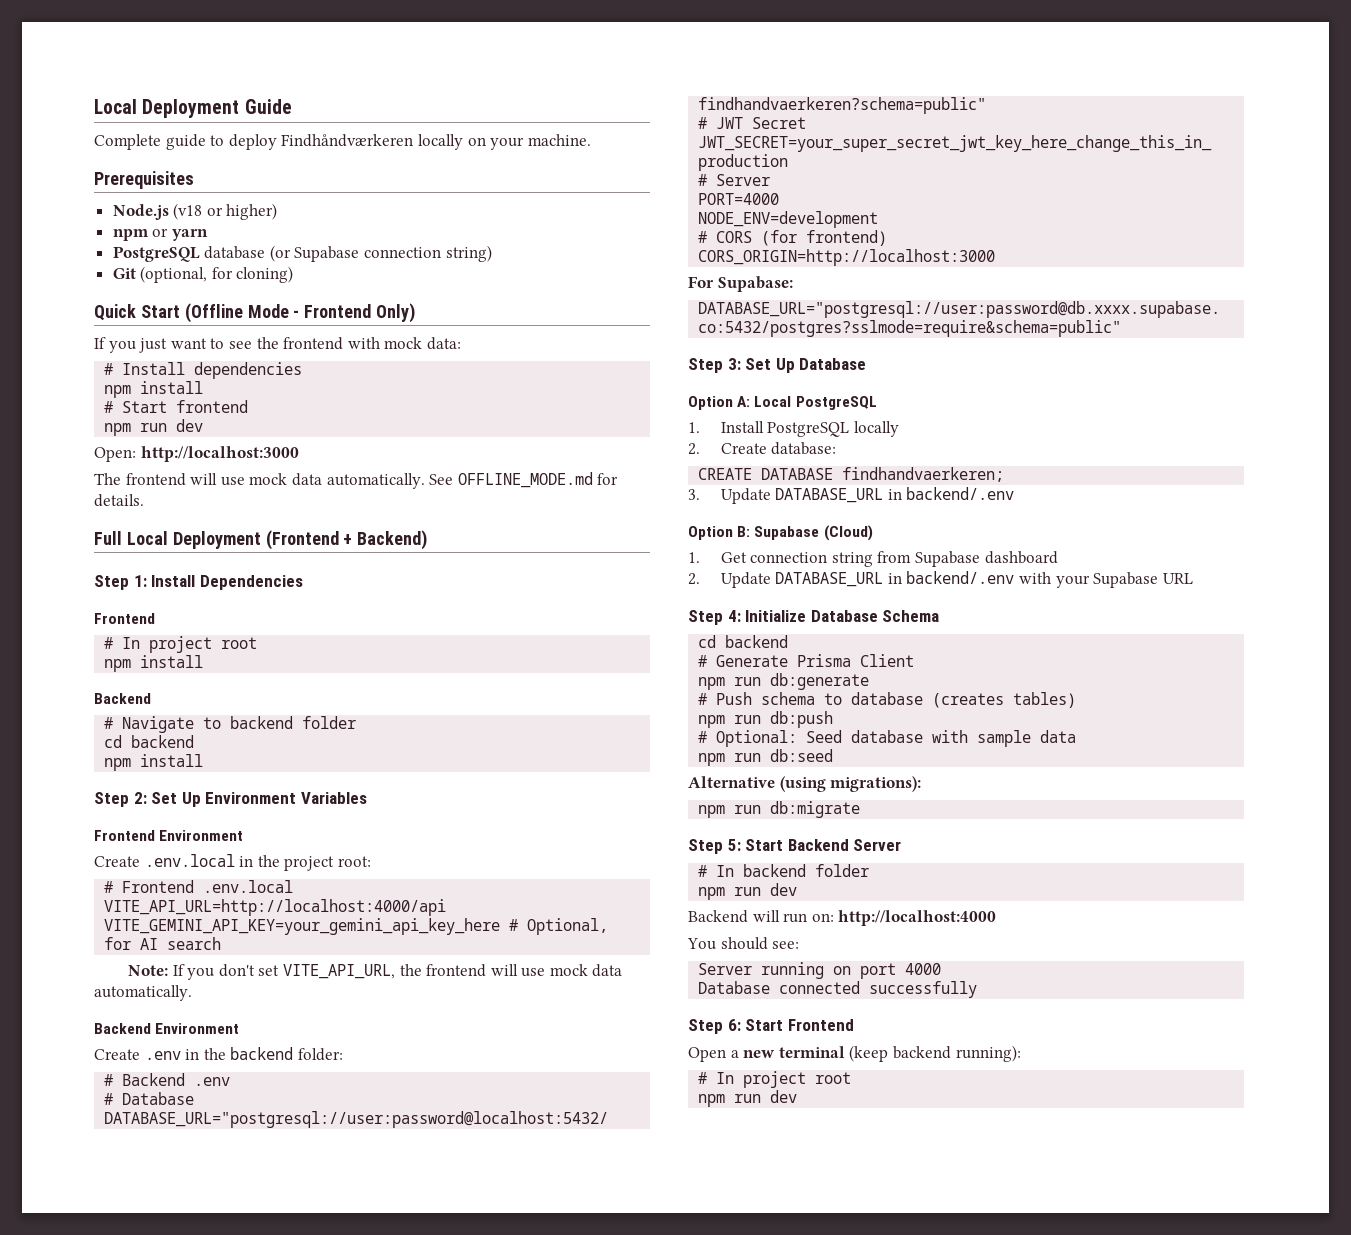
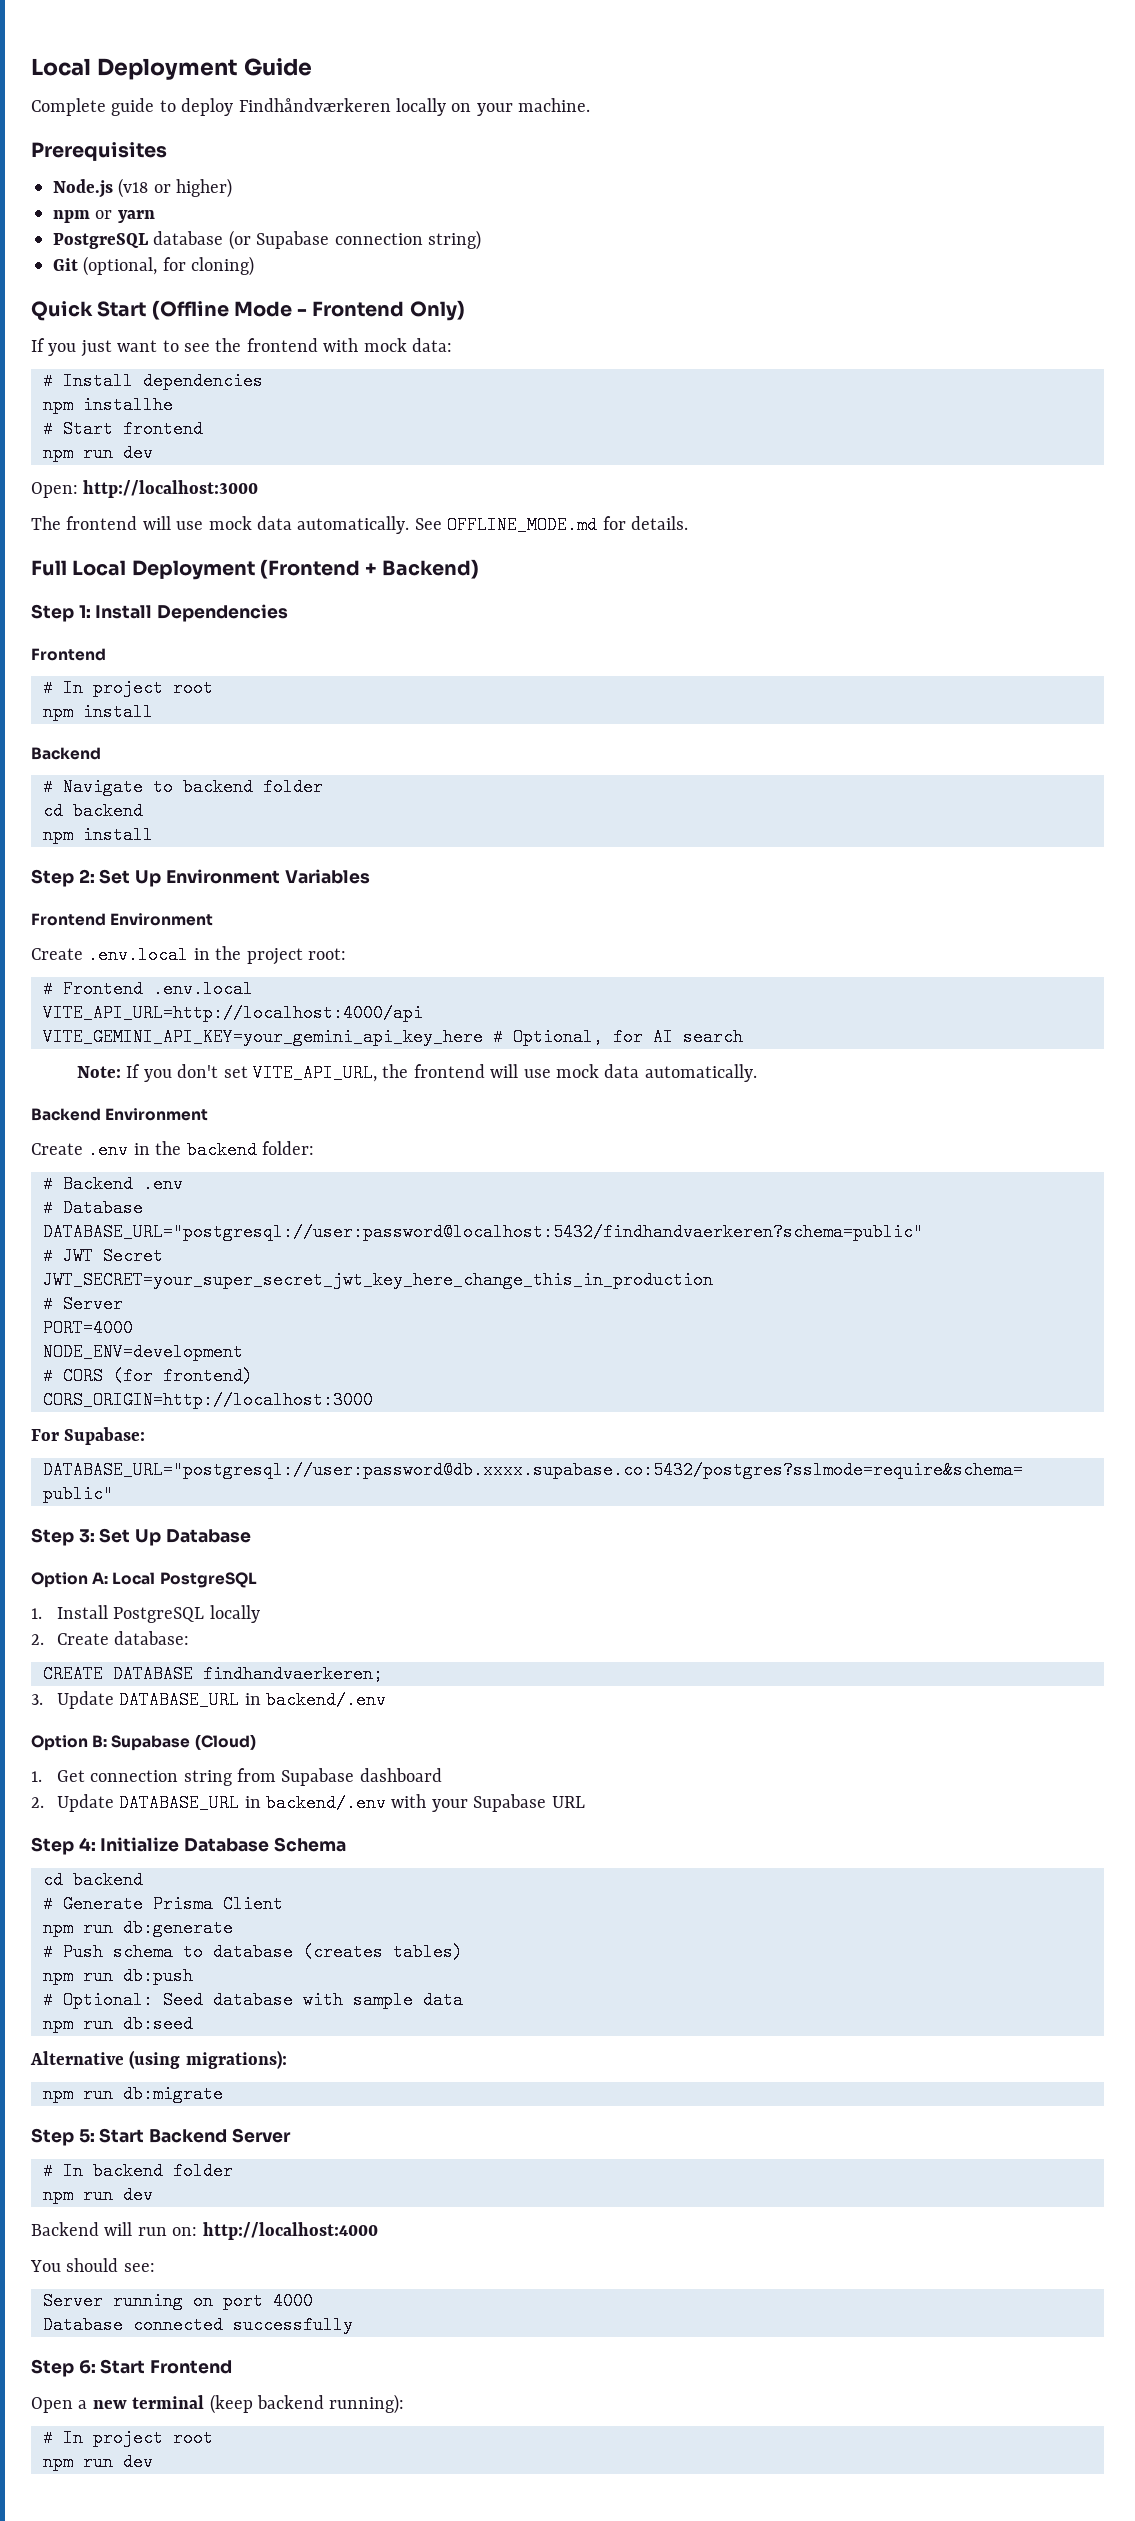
  # Install dependencies
- npm install
+ npm installhe

